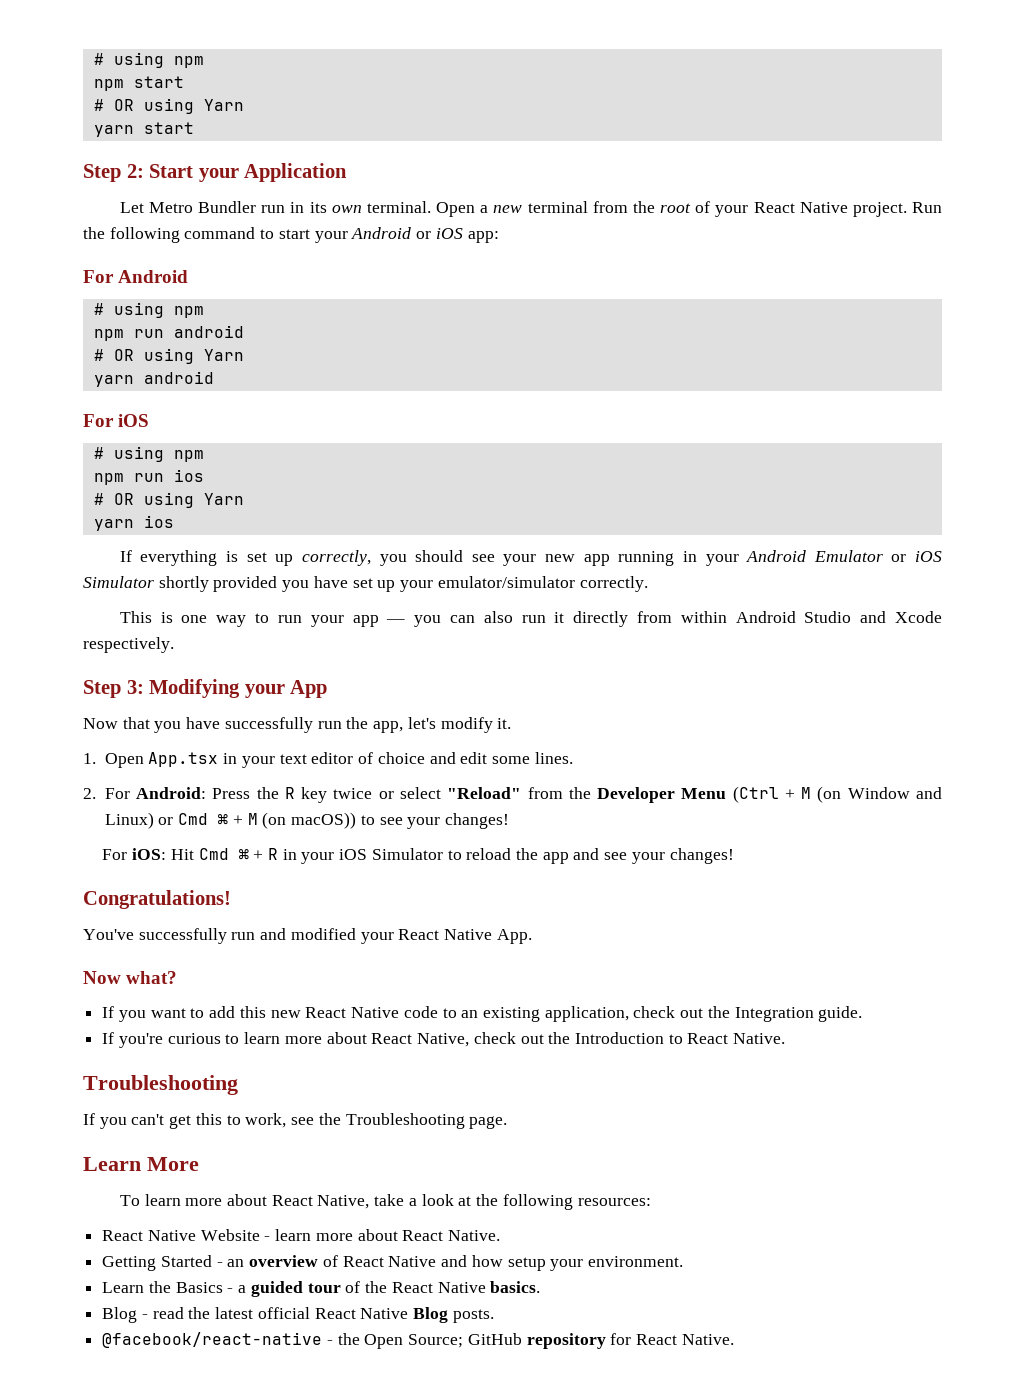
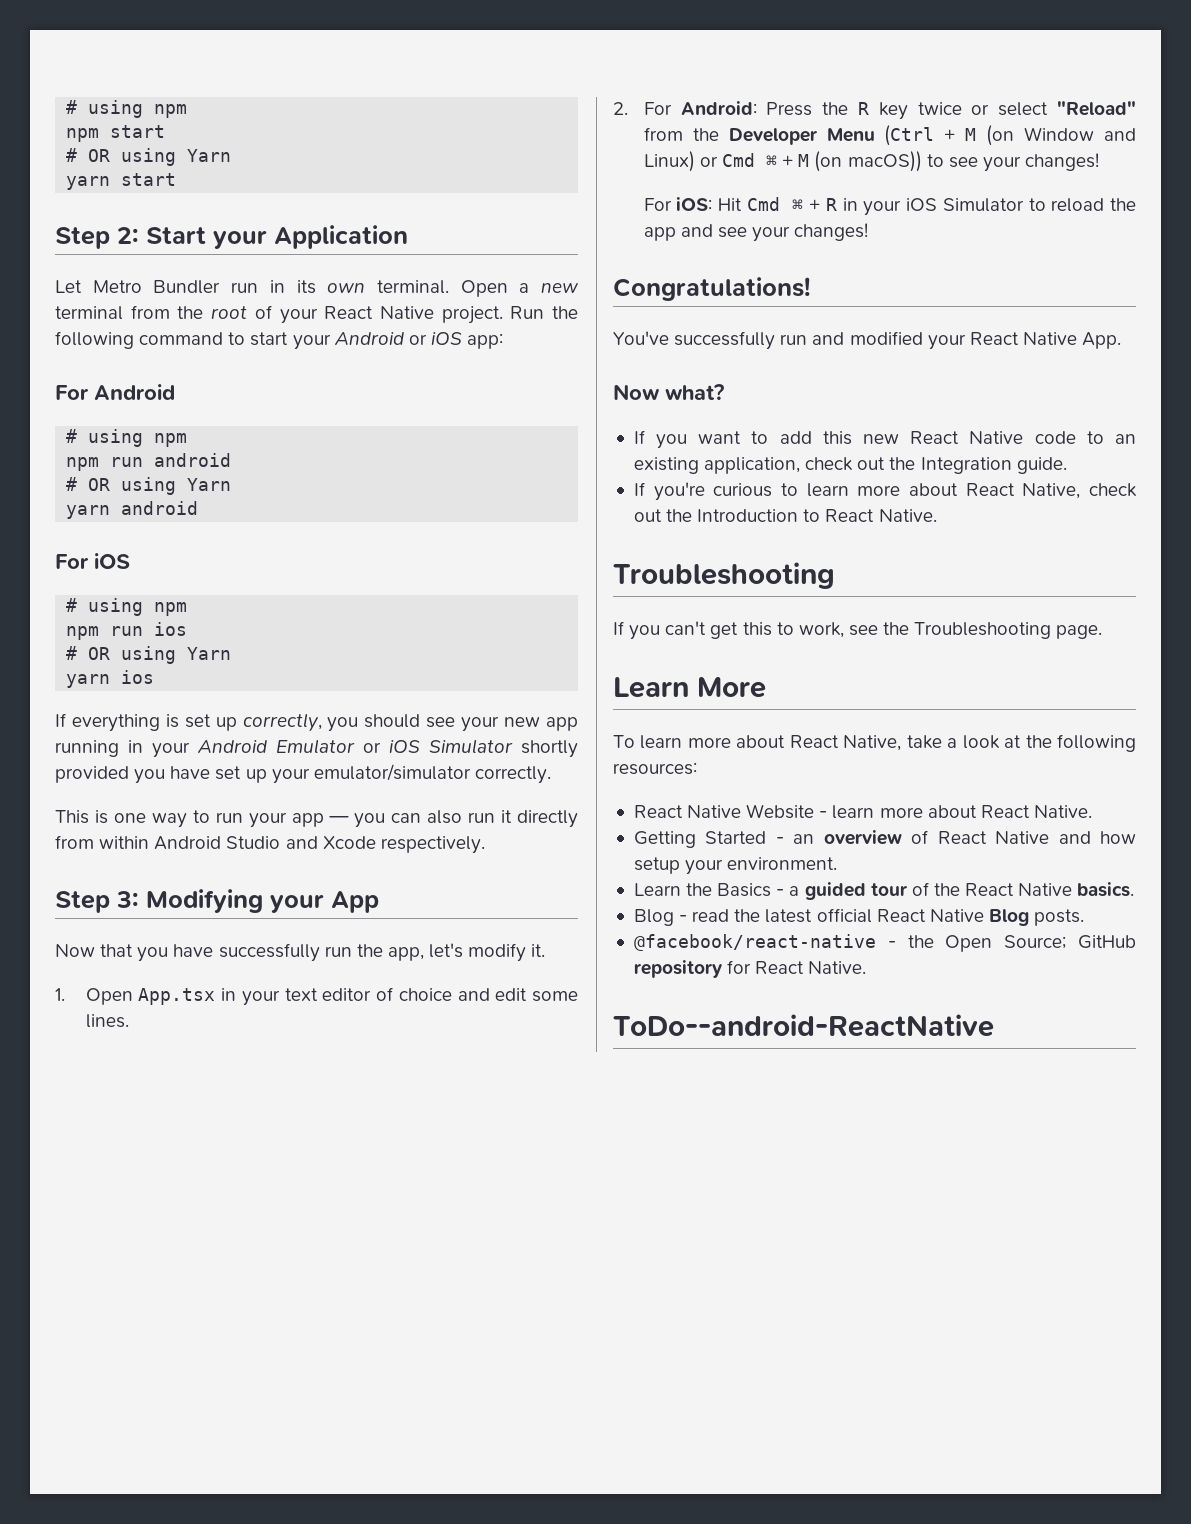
+ ToDo--android-ReactNative

